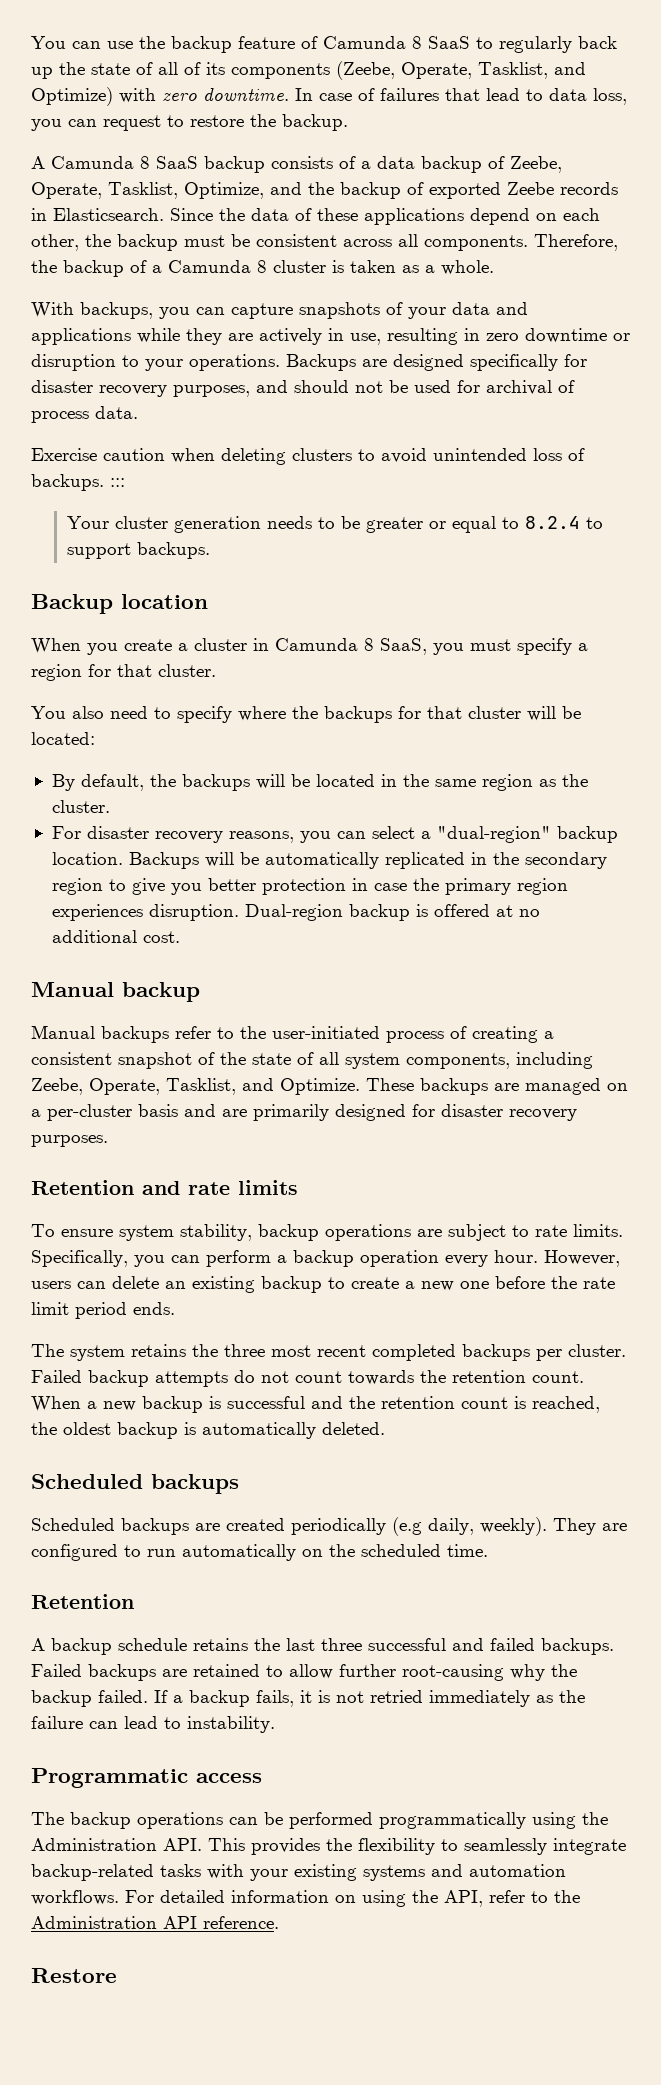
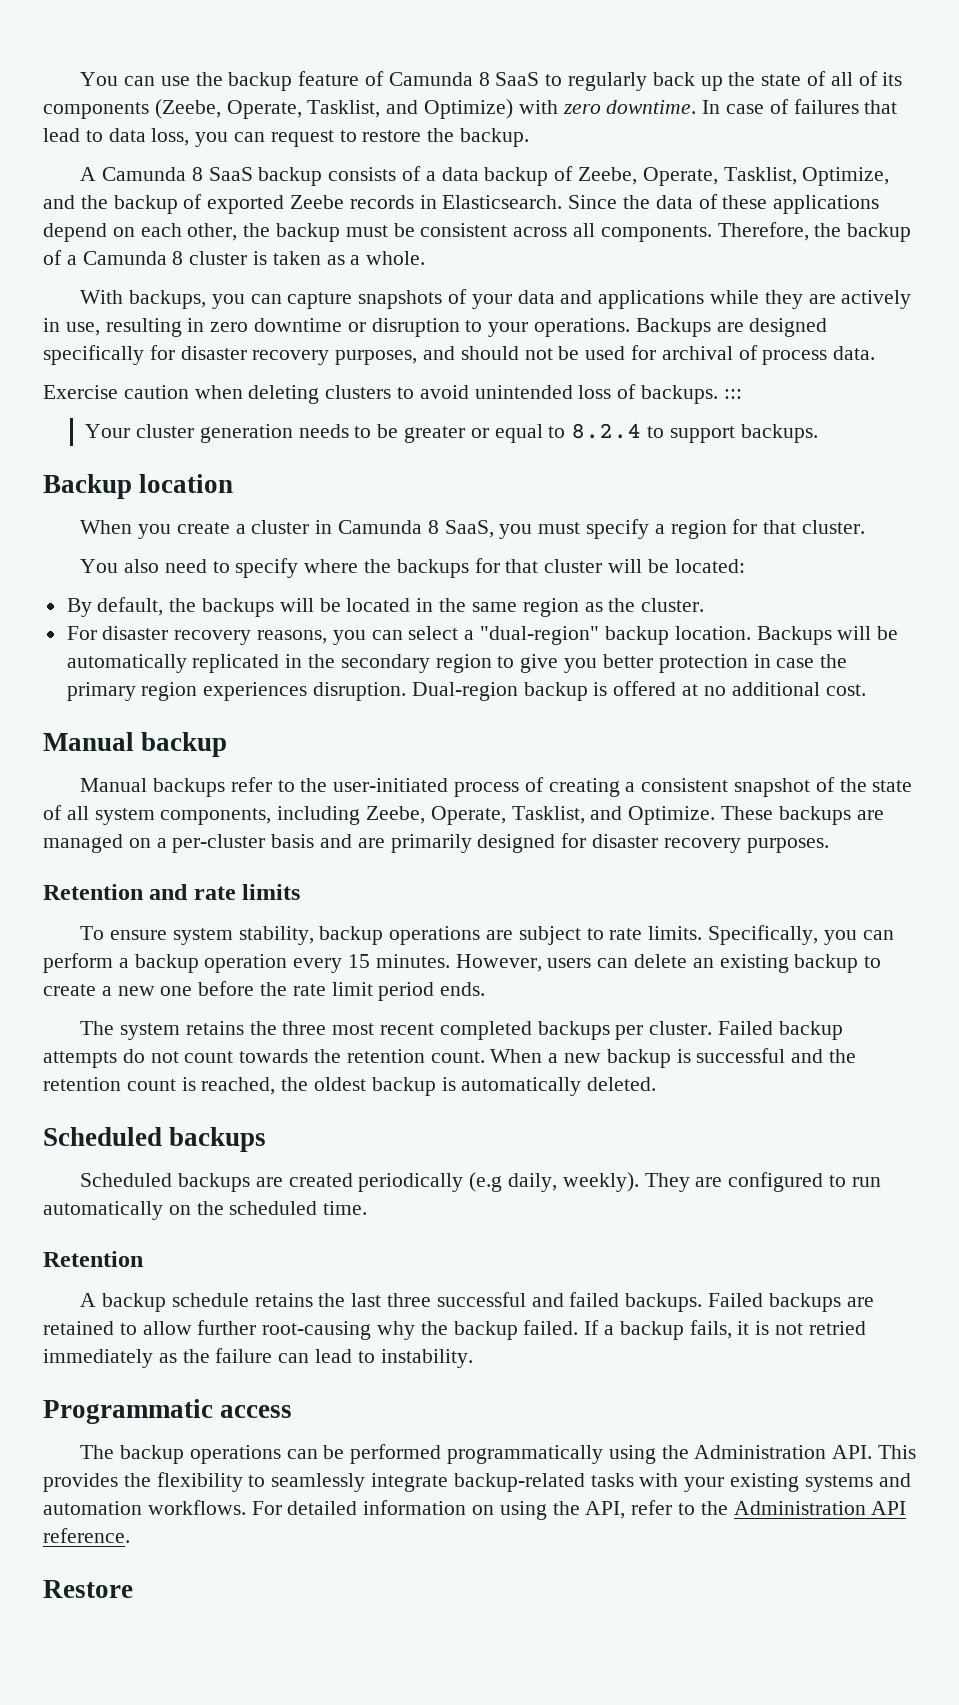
- Specifically, you can perform a backup operation every hour.
+ Specifically, you can perform a backup operation every 15 minutes.

